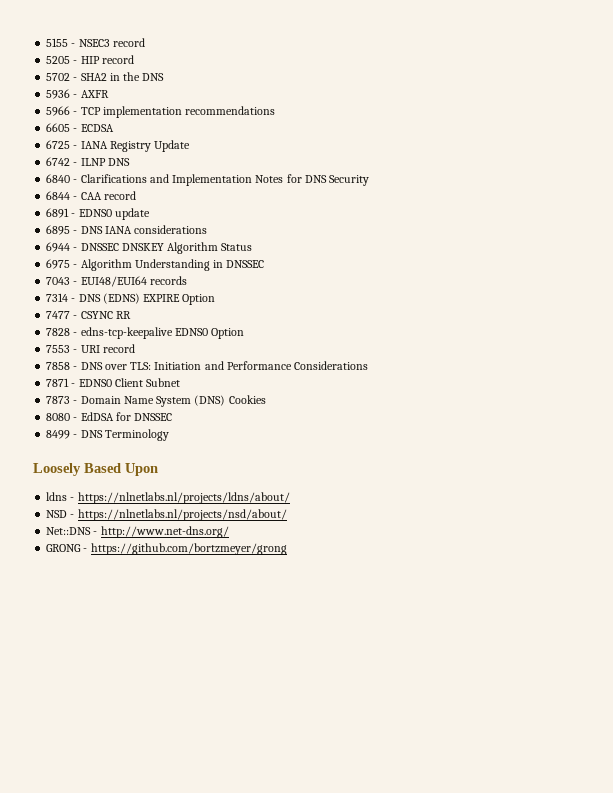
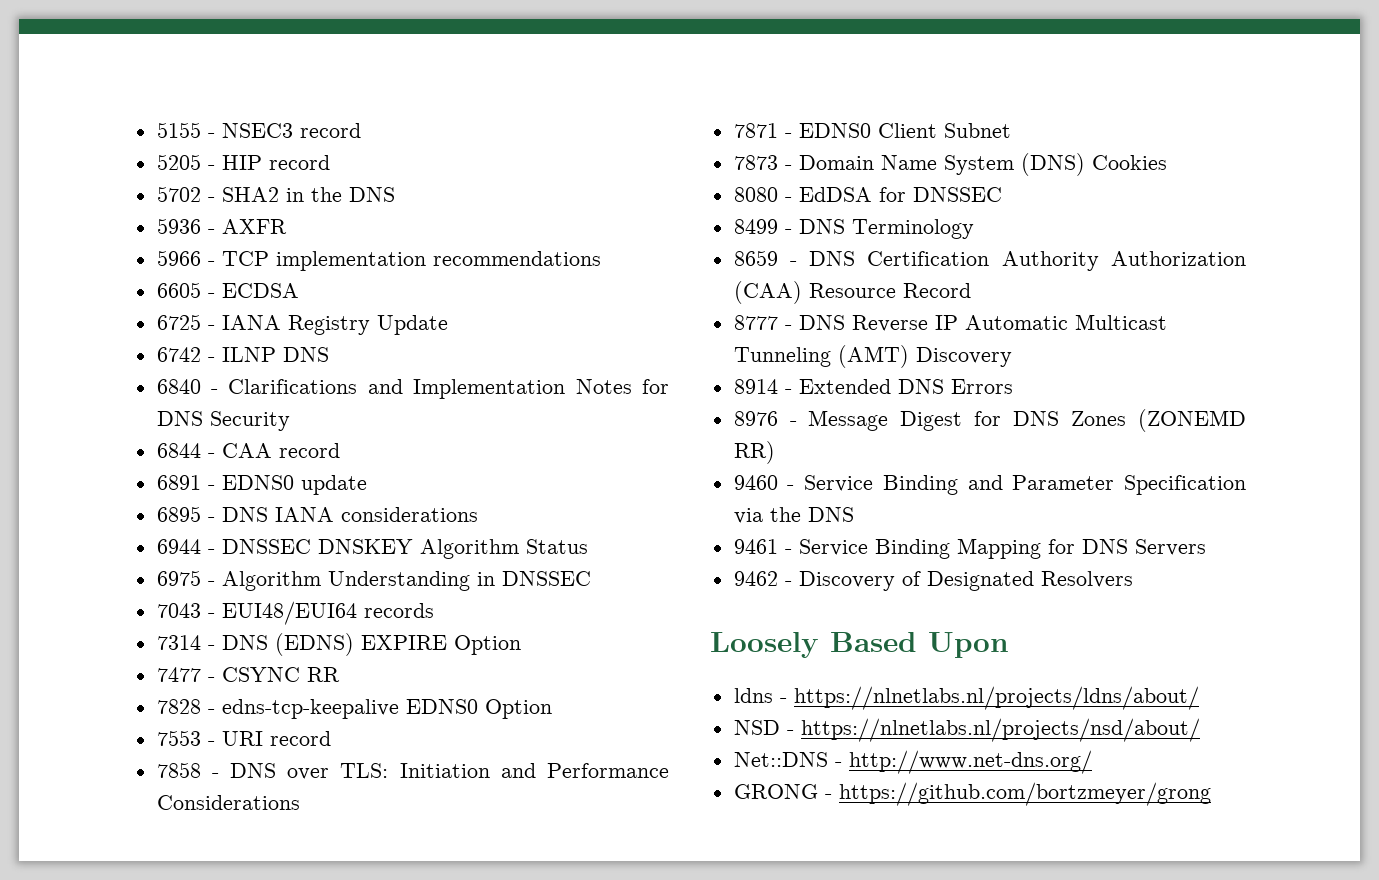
+ 8659 - DNS Certification Authority Authorization (CAA) Resource Record
+ 8777 - DNS Reverse IP Automatic Multicast Tunneling (AMT) Discovery
+ 8914 - Extended DNS Errors
+ 8976 - Message Digest for DNS Zones (ZONEMD RR)
+ 9460 - Service Binding and Parameter Specification via the DNS
+ 9461 - Service Binding Mapping for DNS Servers
+ 9462 - Discovery of Designated Resolvers

